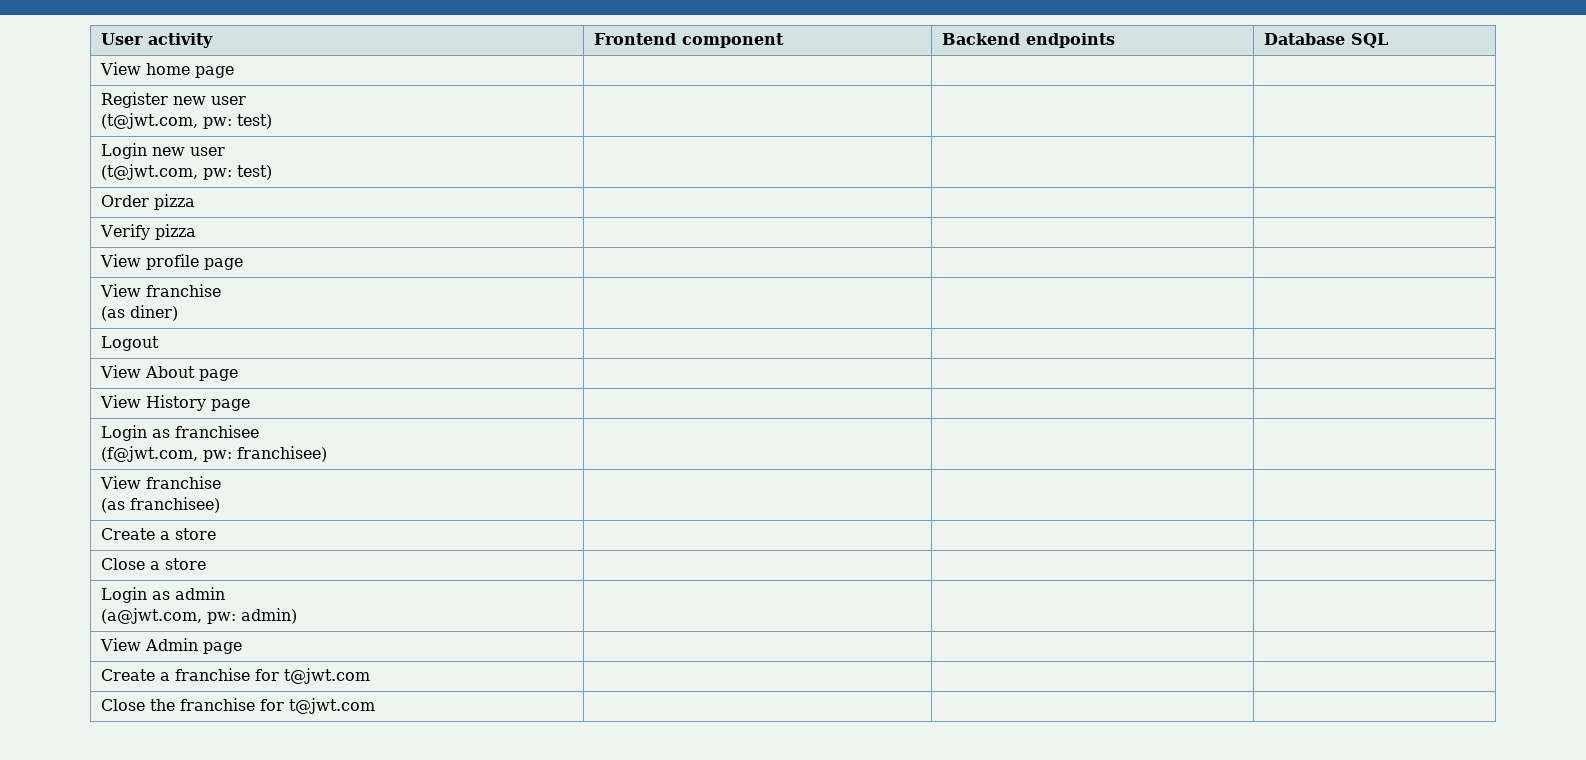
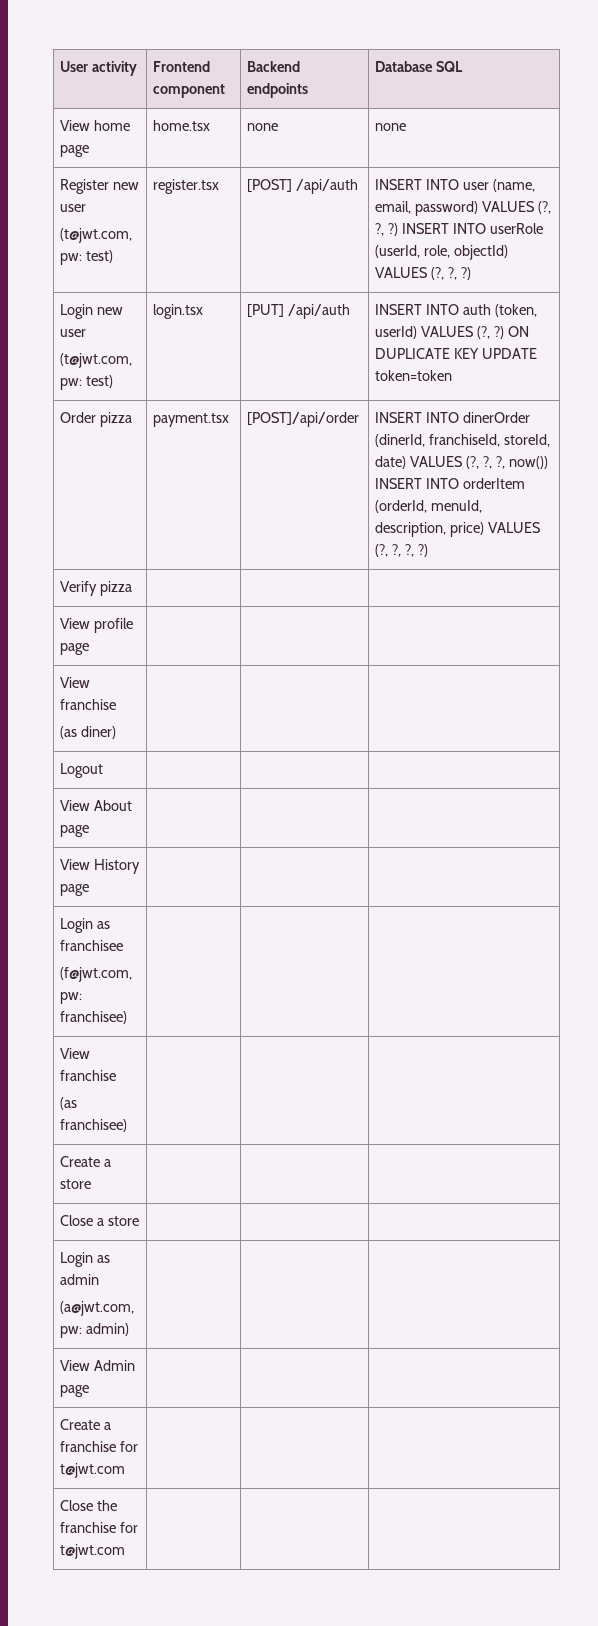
- View home page | | |
+ View home page | home.tsx | none | none
  Register new user
- (t@jwt.com, pw: test) | | |
+ (t@jwt.com, pw: test) | register.tsx | [POST] /api/auth | INSERT INTO user (name, email, password) VALUES (?, ?, ?) INSERT INTO userRole (userId, role, objectId) VALUES (?, ?, ?)
  Login new user
- (t@jwt.com, pw: test) | | |
- Order pizza | | |
+ (t@jwt.com, pw: test) | login.tsx | [PUT] /api/auth | INSERT INTO auth (token, userId) VALUES (?, ?) ON DUPLICATE KEY UPDATE token=token
+ Order pizza | payment.tsx | [POST]/api/order | INSERT INTO dinerOrder (dinerId, franchiseId, storeId, date) VALUES (?, ?, ?, now()) INSERT INTO orderItem (orderId, menuId, description, price) VALUES (?, ?, ?, ?)

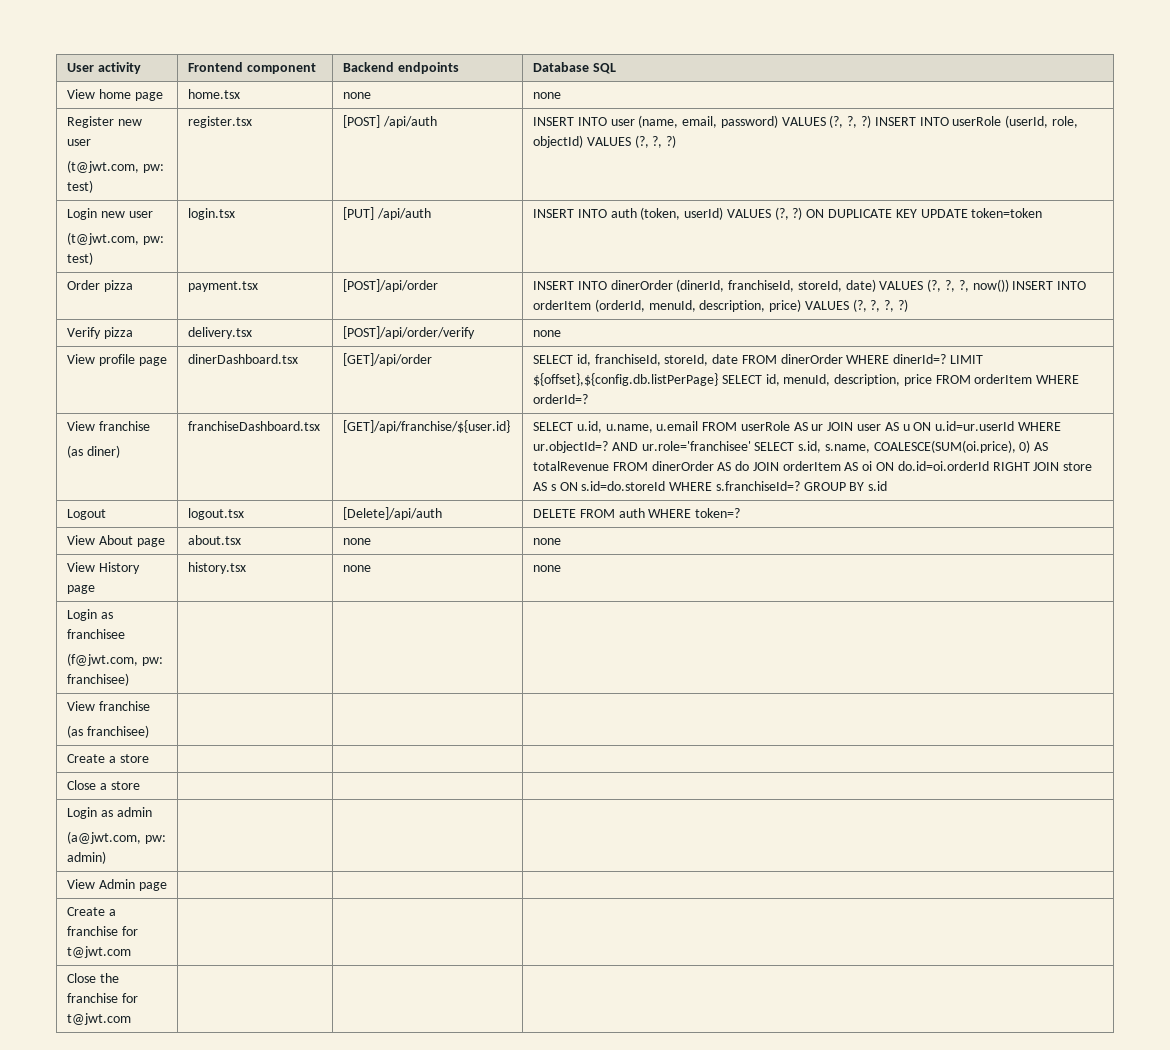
- Verify pizza | | |
+ Verify pizza | delivery.tsx | [POST]/api/order/verify | none
- View profile page | | |
+ View profile page | dinerDashboard.tsx | [GET]/api/order | SELECT id, franchiseId, storeId, date FROM dinerOrder WHERE dinerId=? LIMIT ${offset},${config.db.listPerPage} SELECT id, menuId, description, price FROM orderItem WHERE orderId=?
  View franchise
- (as diner) | | |
- Logout | | |
+ (as diner) | franchiseDashboard.tsx | [GET]/api/franchise/${user.id} | SELECT u.id, u.name, u.email FROM userRole AS ur JOIN user AS u ON u.id=ur.userId WHERE ur.objectId=? AND ur.role='franchisee' SELECT s.id, s.name, COALESCE(SUM(oi.price), 0) AS totalRevenue FROM dinerOrder AS do JOIN orderItem AS oi ON do.id=oi.orderId RIGHT JOIN store AS s ON s.id=do.storeId WHERE s.franchiseId=? GROUP BY s.id
+ Logout | logout.tsx | [Delete]/api/auth | DELETE FROM auth WHERE token=?
- View About page | | |
+ View About page | about.tsx | none | none
- View History page | | |
+ View History page | history.tsx | none | none

